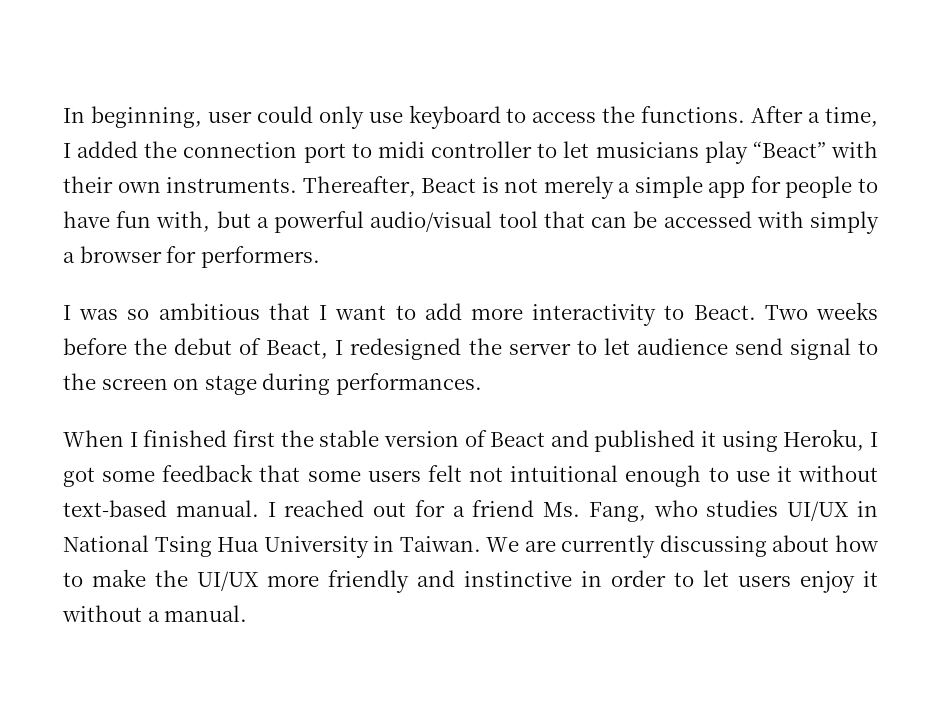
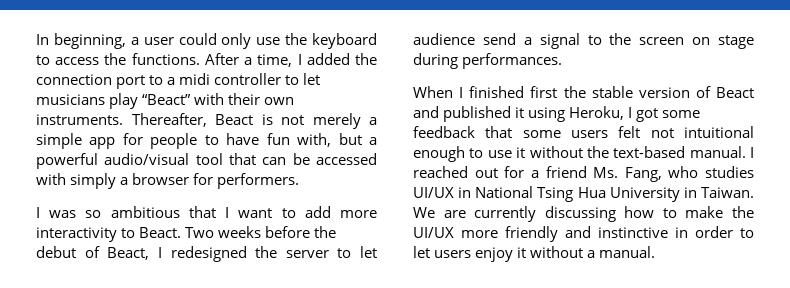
- In beginning, user could only use keyboard to access the functions.
+ In beginning, a user could only use the keyboard to access the functions.
- After a time, I added the connection port to midi controller to let musicians play “Beact” with their own instruments.
+ After a time, I added the connection port to a midi controller to let musicians play “Beact” with their own instruments.
- Two weeks before the debut of Beact, I redesigned the server to let audience send signal to the screen on stage during performances.
+ Two weeks before the debut of Beact, I redesigned the server to let audience send a signal to the screen on stage during performances.
- When I finished first the stable version of Beact and published it using Heroku, I got some feedback that some users felt not intuitional enough to use it without text-based manual.
+ When I finished first the stable version of Beact and published it using Heroku, I got some feedback that some users felt not intuitional enough to use it without the text-based manual.
- We are currently discussing about how to make the UI/UX more friendly and instinctive in order to let users enjoy it without a manual.
+ We are currently discussing how to make the UI/UX more friendly and instinctive in order to let users enjoy it without a manual.

